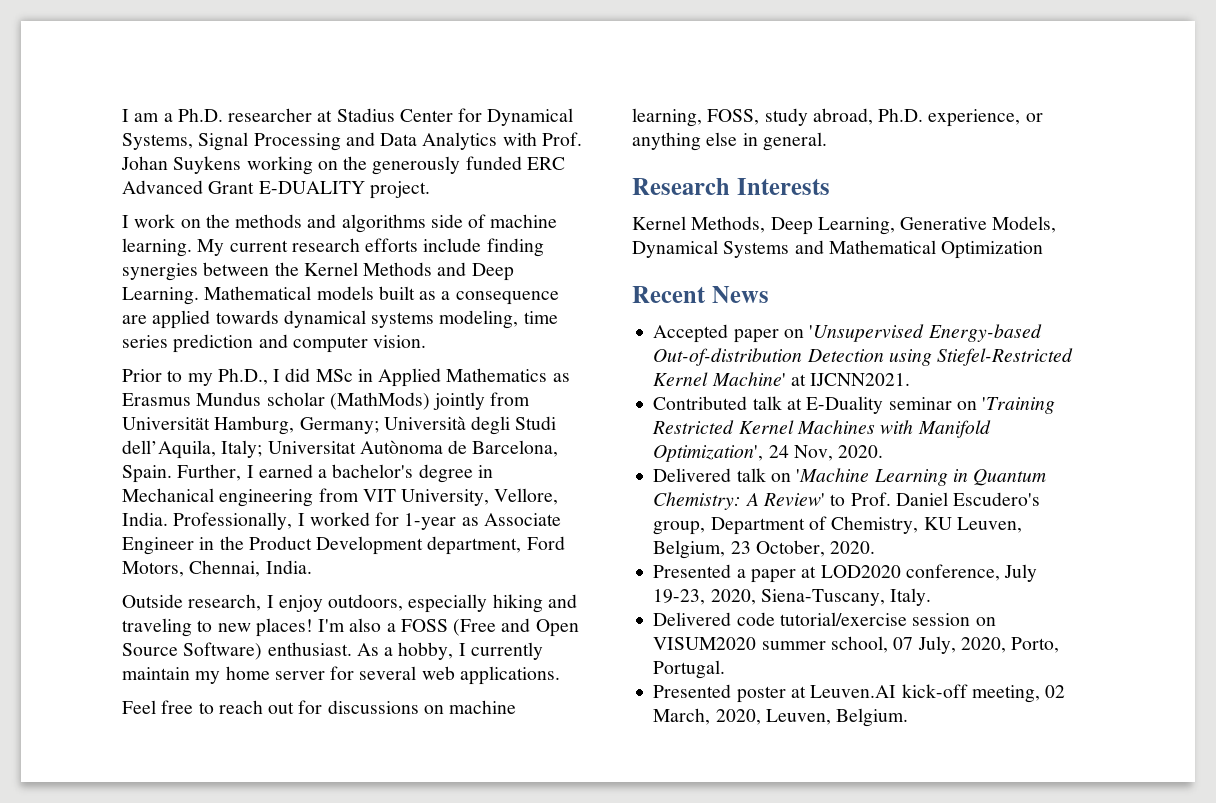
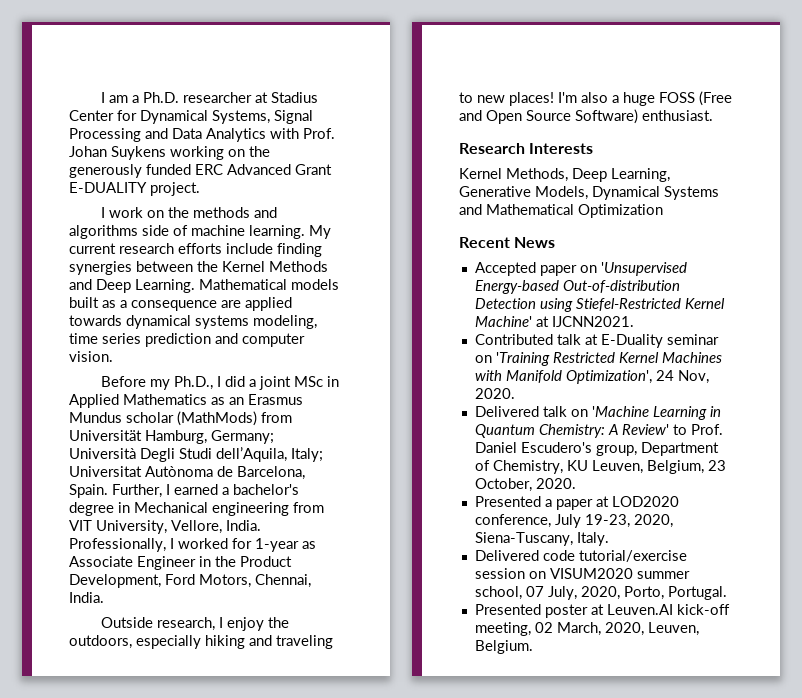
- Prior to my Ph.D., I did MSc in Applied Mathematics as Erasmus Mundus scholar (MathMods) jointly from Universität Hamburg, Germany; Università degli Studi dell’Aquila, Italy; Universitat Autònoma de Barcelona, Spain.
+ Before my Ph.D., I did a joint MSc in Applied Mathematics as an Erasmus Mundus scholar (MathMods) from Universität Hamburg, Germany; Università Degli Studi dell’Aquila, Italy; Universitat Autònoma de Barcelona, Spain.
- Professionally, I worked for 1-year as Associate Engineer in the Product Development department, Ford Motors, Chennai, India.
+ Professionally, I worked for 1-year as Associate Engineer in the Product Development, Ford Motors, Chennai, India.
- Outside research, I enjoy outdoors, especially hiking and traveling to new places!
+ Outside research, I enjoy the outdoors, especially hiking and traveling to new places!
- I'm also a FOSS (Free and Open Source Software) enthusiast. As a hobby, I currently maintain my home server for several web applications.
- Feel free to reach out for discussions on machine learning, FOSS, study abroad, Ph.D. experience, or anything else in general.
+ I'm also a huge FOSS (Free and Open Source Software) enthusiast.

